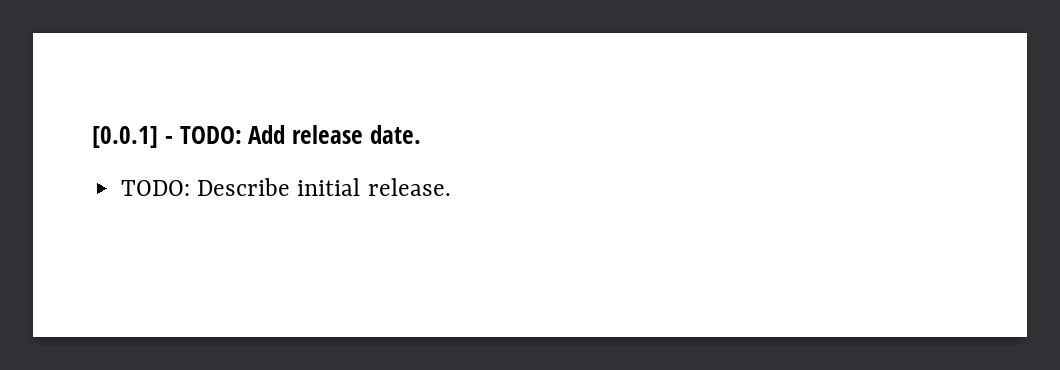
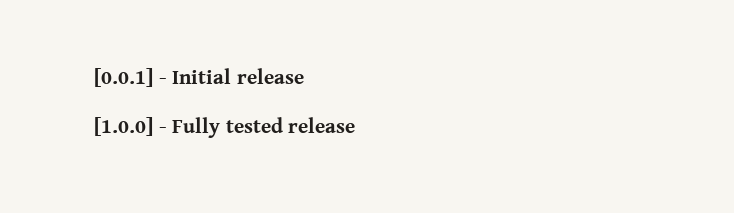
- [0.0.1] - TODO: Add release date.
- TODO: Describe initial release.
+ [0.0.1] - Initial release
+ [1.0.0] - Fully tested release

